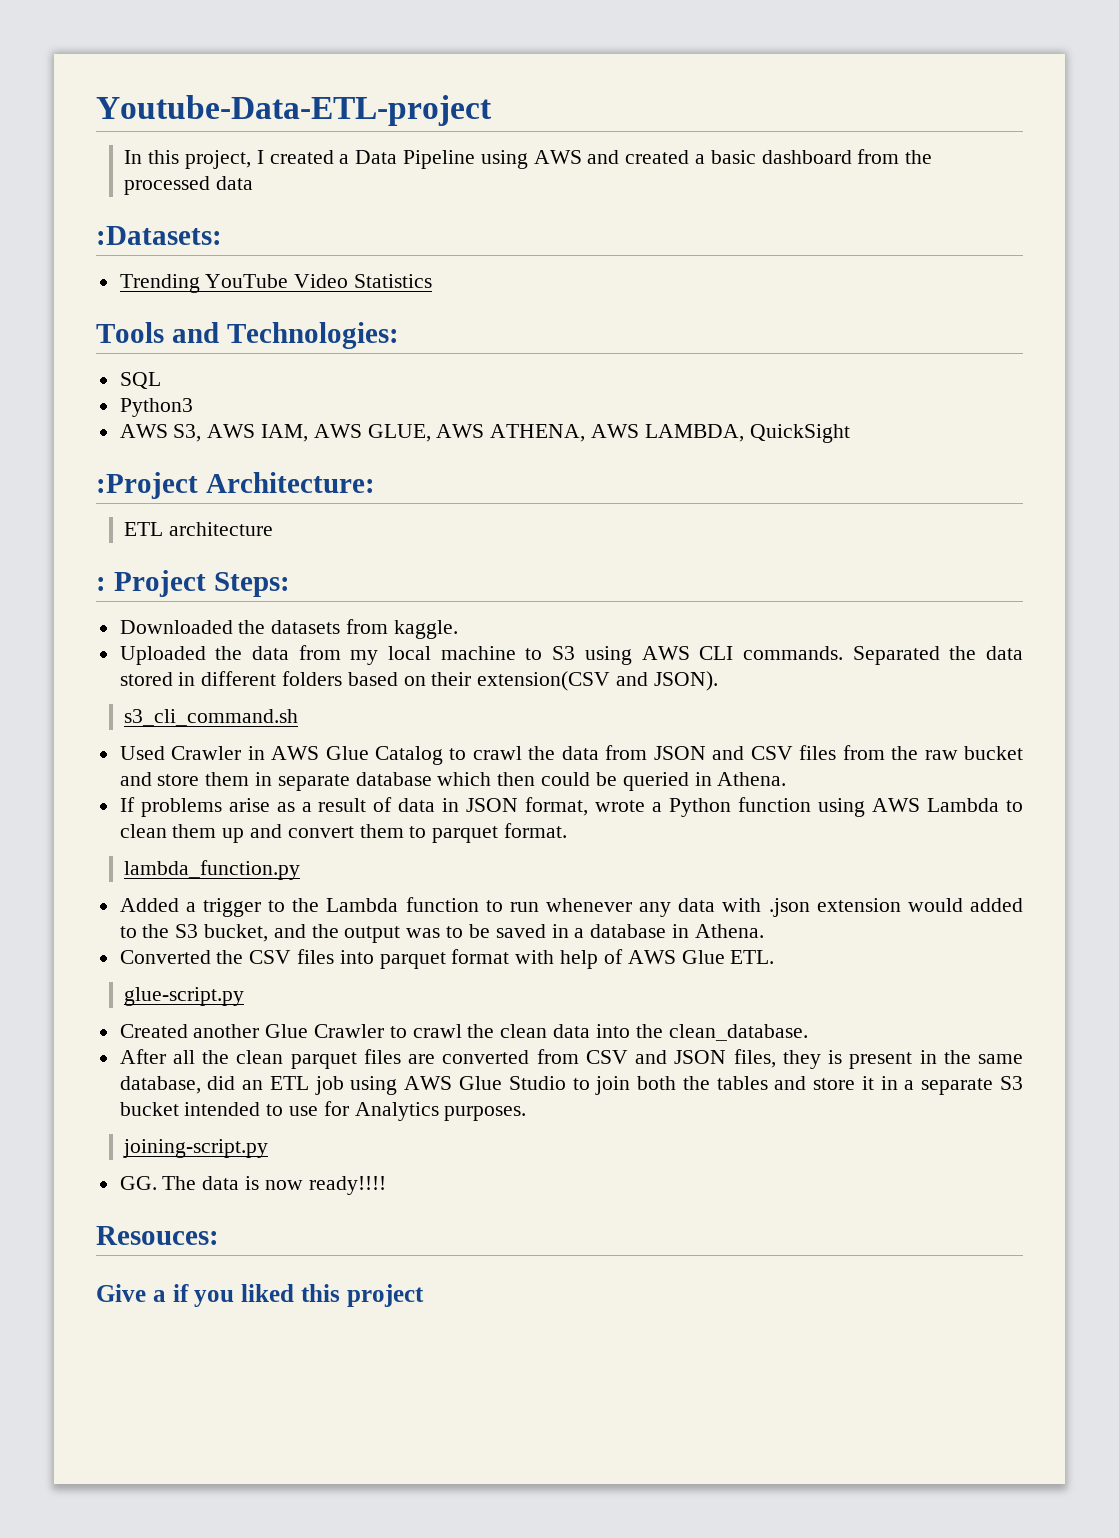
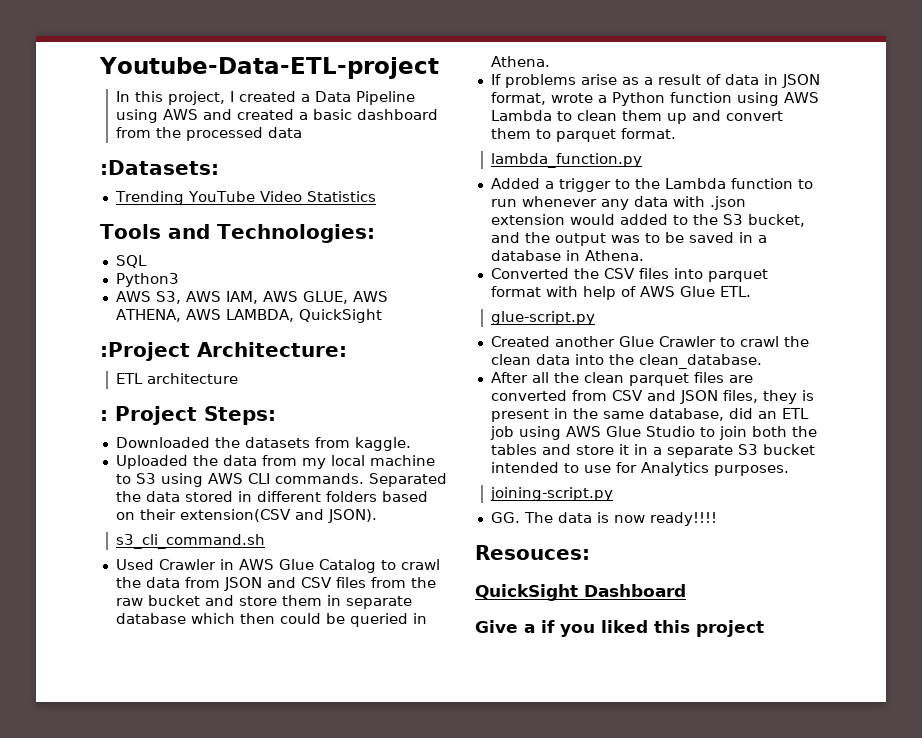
+ QuickSight Dashboard

